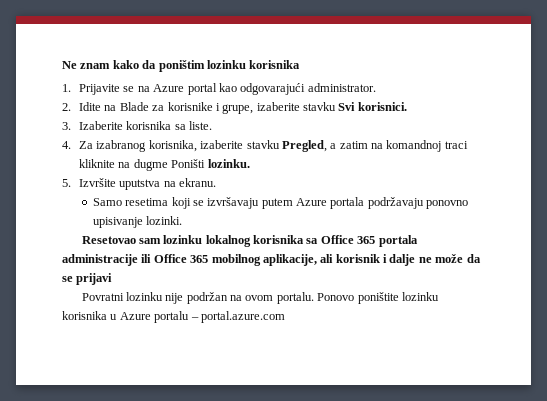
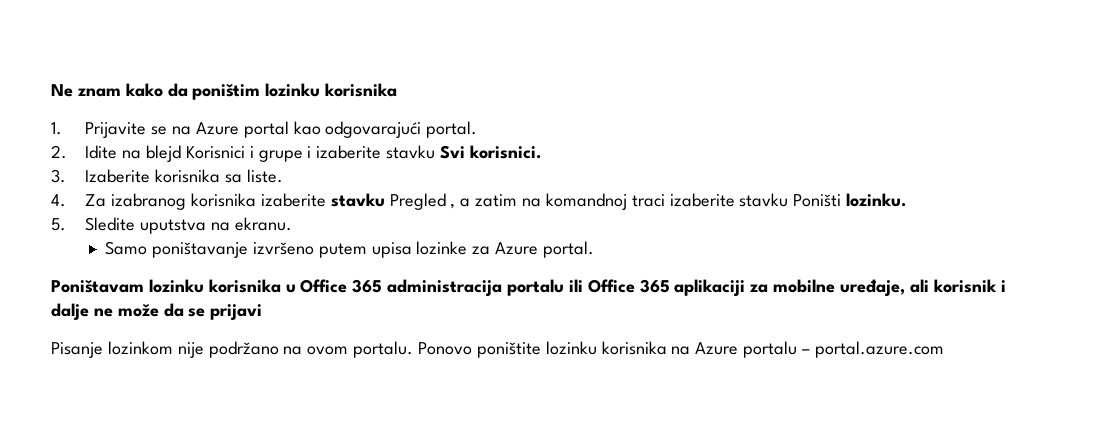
- 1. Prijavite se na Azure portal kao odgovarajući administrator.
+ 1. Prijavite se na Azure portal kao odgovarajući portal.
- 2. Idite na Blade za korisnike i grupe, izaberite stavku Svi korisnici.
+ 2. Idite na blejd Korisnici i grupe i izaberite stavku Svi korisnici.
- 4. Za izabranog korisnika, izaberite stavku Pregled, a zatim na komandnoj traci kliknite na dugme Poništi lozinku.
+ 4. Za izabranog korisnika izaberite stavku Pregled , a zatim na komandnoj traci izaberite stavku Poništi lozinku.
- 5. Izvršite uputstva na ekranu.
+ 5. Sledite uputstva na ekranu.
- Samo resetima koji se izvršavaju putem Azure portala podržavaju ponovno upisivanje lozinki.
- Resetovao sam lozinku lokalnog korisnika sa Office 365 portala administracije ili Office 365 mobilnog aplikacije, ali korisnik i dalje ne može da se prijavi
+ Samo poništavanje izvršeno putem upisa lozinke za Azure portal.
+ Poništavam lozinku korisnika u Office 365 administracija portalu ili Office 365 aplikaciji za mobilne uređaje, ali korisnik i dalje ne može da se prijavi
- Povratni lozinku nije podržan na ovom portalu.
+ Pisanje lozinkom nije podržano na ovom portalu.
- Ponovo poništite lozinku korisnika u Azure portalu – portal.azure.com
+ Ponovo poništite lozinku korisnika na Azure portalu – portal.azure.com

